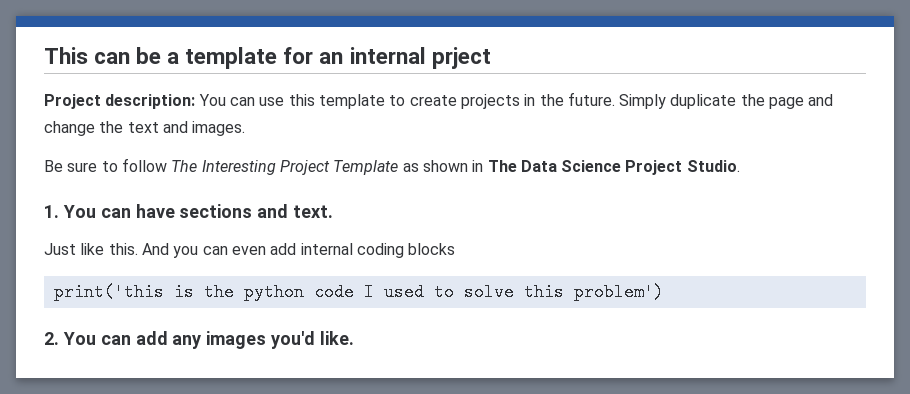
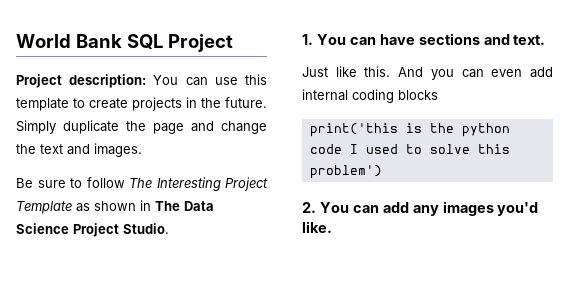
- This can be a template for an internal prject
+ World Bank SQL Project

